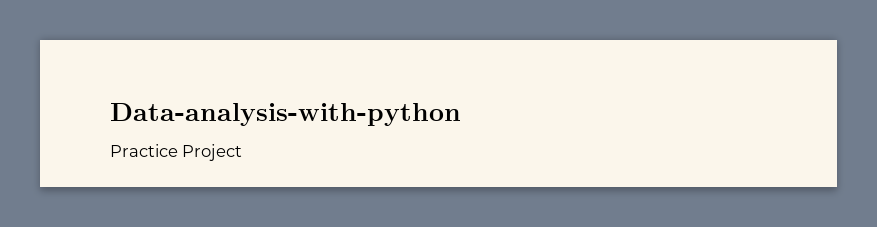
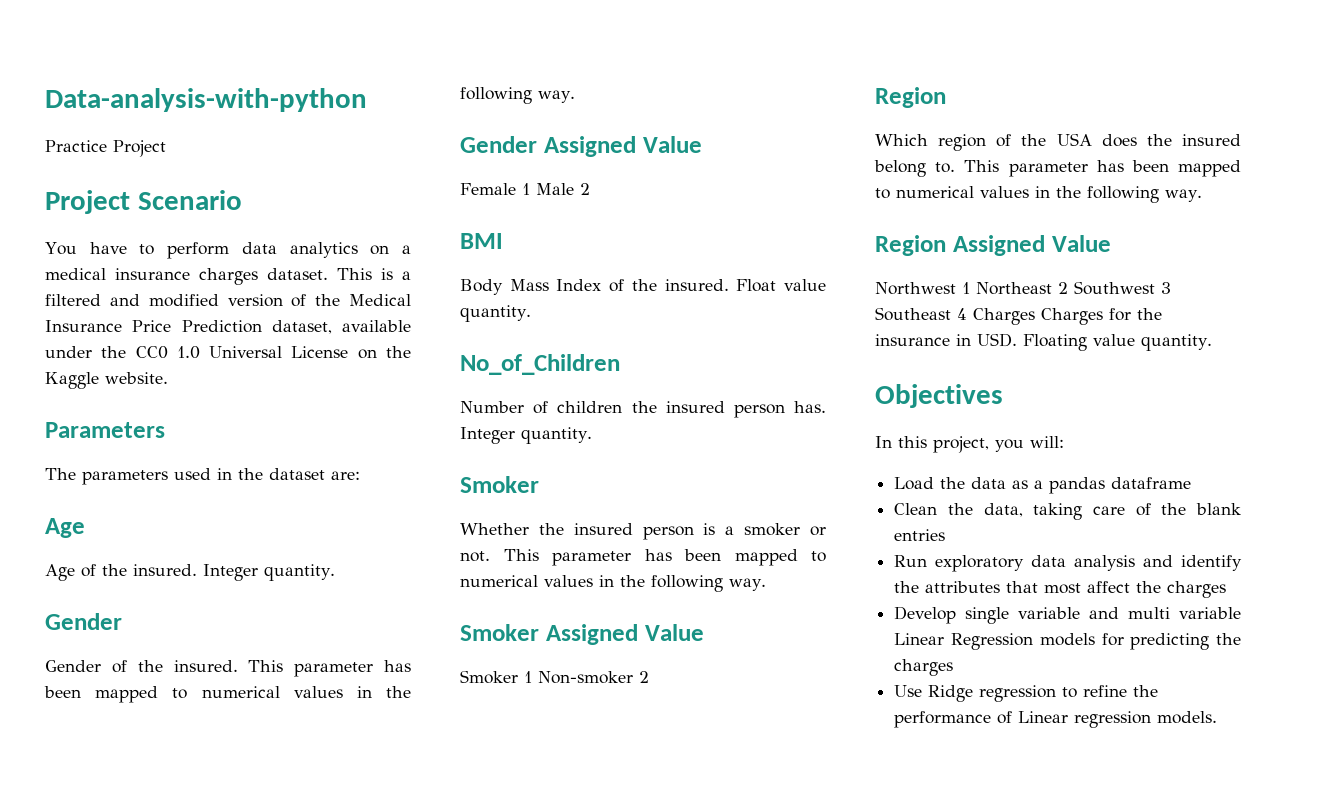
+ Project Scenario
+ You have to perform data analytics on a medical insurance charges dataset. This is a filtered and modified version of the Medical Insurance Price Prediction dataset, available under the CC0 1.0 Universal License on the Kaggle website.
+ Parameters
+ The parameters used in the dataset are:
+ Age
+ Age of the insured. Integer quantity.
+ Gender
+ Gender of the insured. This parameter has been mapped to numerical values in the following way.
+ Gender Assigned Value
+ Female 1 Male 2
+ BMI
+ Body Mass Index of the insured. Float value quantity.
+ No_of_Children
+ Number of children the insured person has. Integer quantity.
+ Smoker
+ Whether the insured person is a smoker or not. This parameter has been mapped to numerical values in the following way.
+ Smoker Assigned Value
+ Smoker 1 Non-smoker 2
+ Region
+ Which region of the USA does the insured belong to. This parameter has been mapped to numerical values in the following way.
+ Region Assigned Value
+ Northwest 1 Northeast 2 Southwest 3 Southeast 4 Charges Charges for the insurance in USD. Floating value quantity.
+ Objectives
+ In this project, you will:
+ Load the data as a pandas dataframe
+ Clean the data, taking care of the blank entries
+ Run exploratory data analysis and identify the attributes that most affect the charges
+ Develop single variable and multi variable Linear Regression models for predicting the charges
+ Use Ridge regression to refine the performance of Linear regression models.

